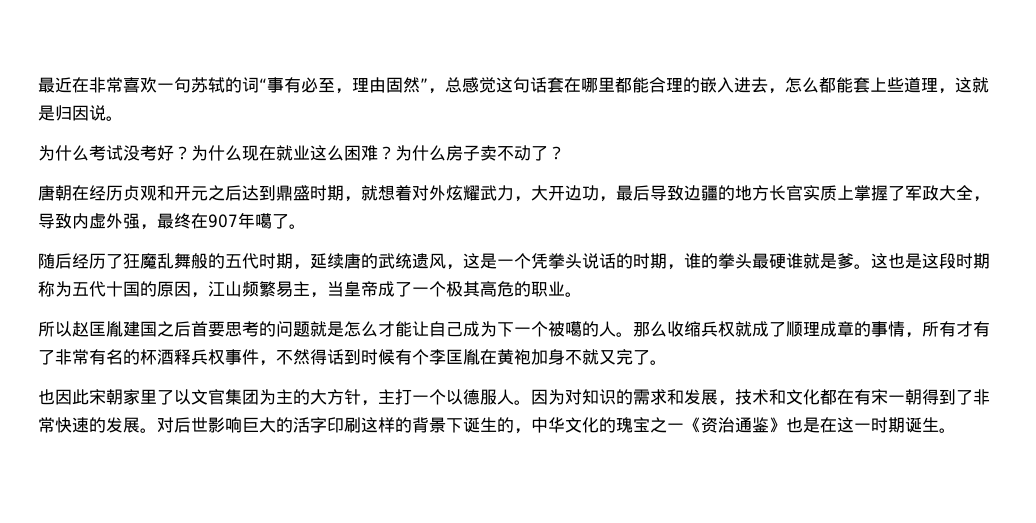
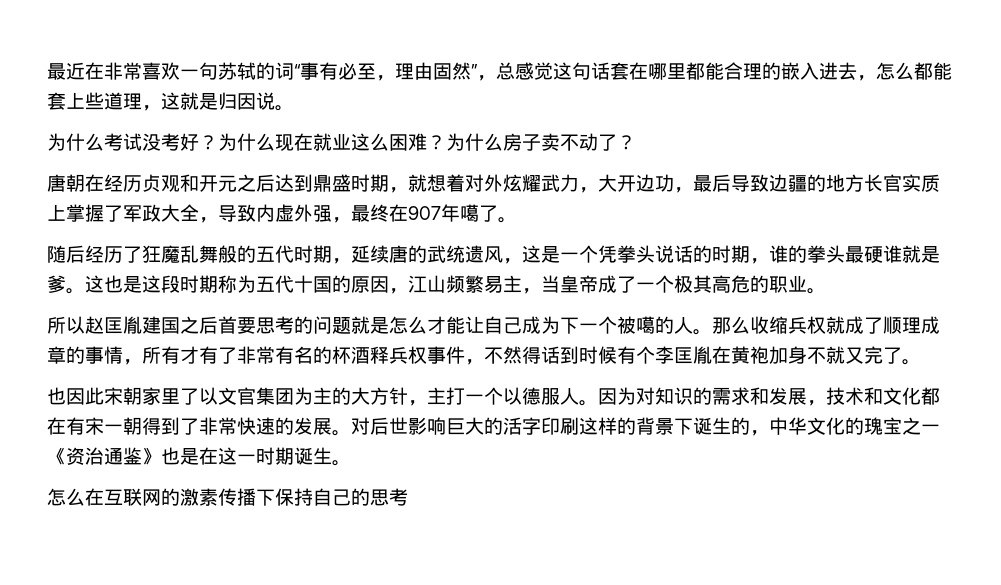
+ 怎么在互联网的激素传播下保持自己的思考

